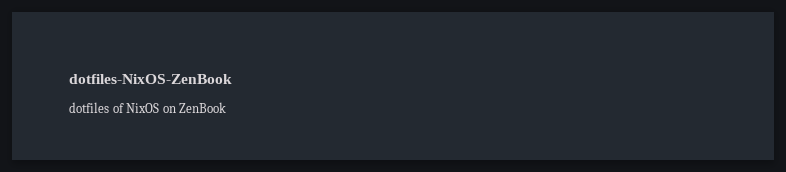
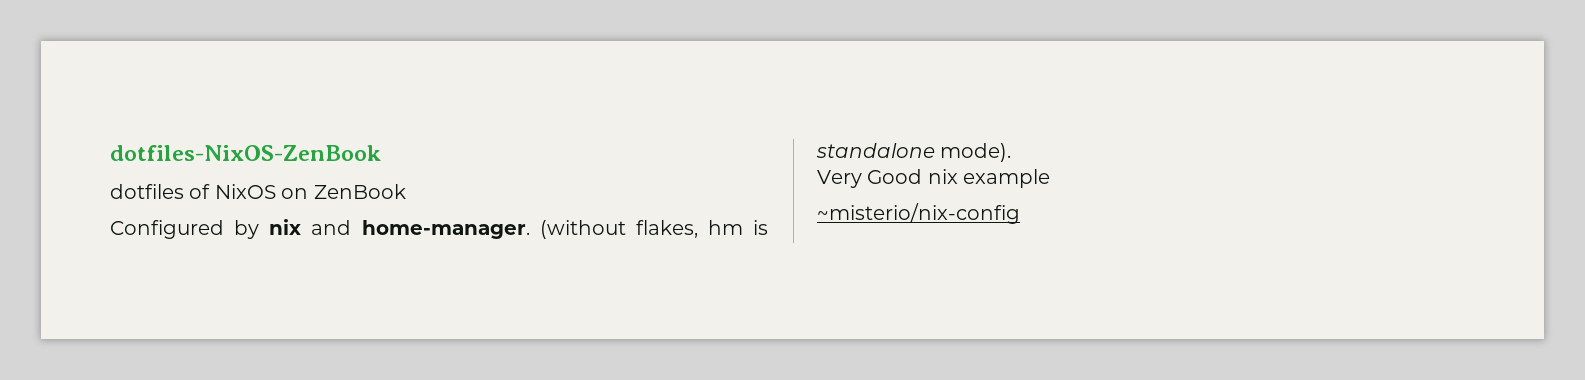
+ Configured by nix and home-manager. (without flakes, hm is standalone mode).
+ Very Good nix example
+ ~misterio/nix-config

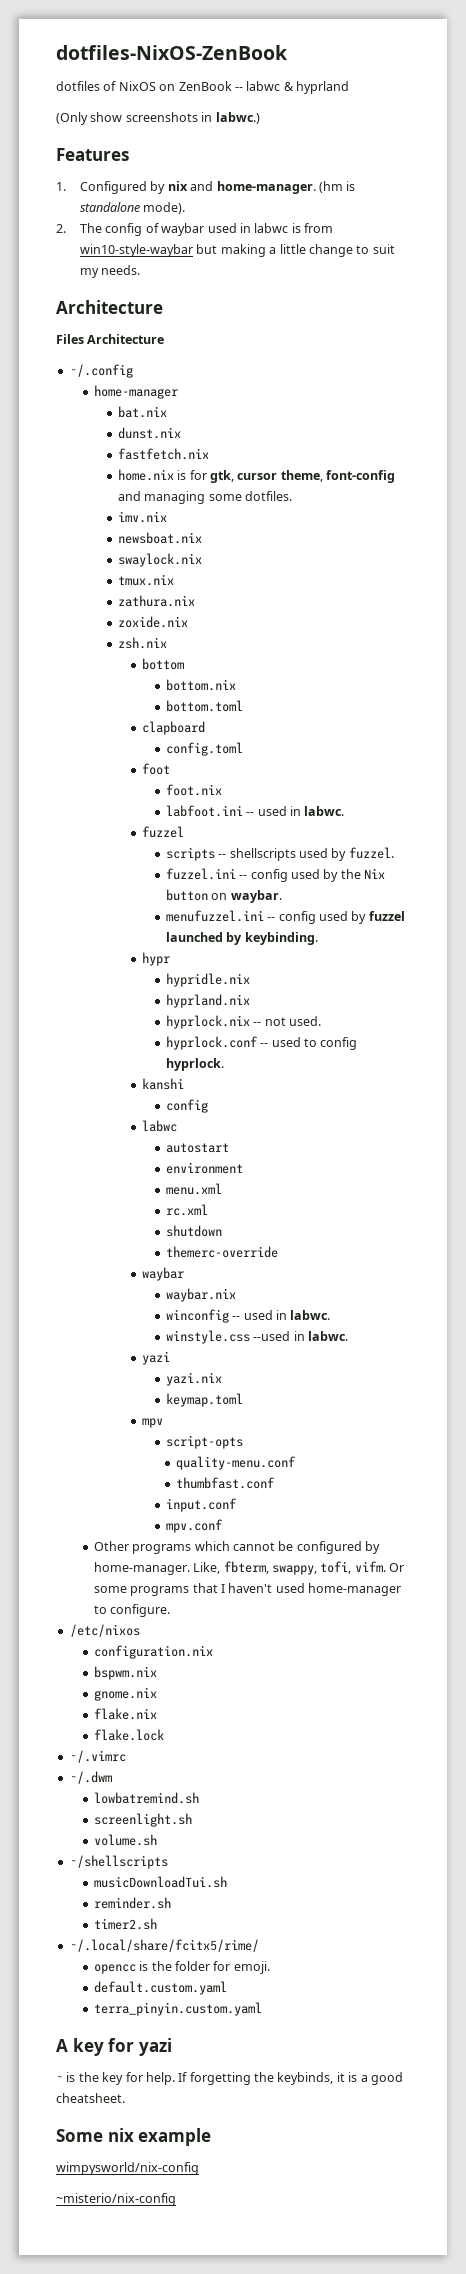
- dotfiles of NixOS on ZenBook
- Configured by nix and home-manager.
+ dotfiles of NixOS on ZenBook -- labwc & hyprland
+ (Only show screenshots in labwc.)
+ Features
+ 1. Configured by nix and home-manager.
- (without flakes, hm is standalone mode).
+ (hm is standalone mode).
- Very Good nix example
+ 2. The config of waybar used in labwc is from win10-style-waybar but making a little change to suit my needs.
+ Architecture
+ Files Architecture
+ ~/.config
+ home-manager
+ bat.nix
+ dunst.nix
+ fastfetch.nix
+ home.nix is for gtk, cursor theme, font-config and managing some dotfiles.
+ imv.nix
+ newsboat.nix
+ swaylock.nix
+ tmux.nix
+ zathura.nix
+ zoxide.nix
+ zsh.nix
+ bottom
+ bottom.nix
+ bottom.toml
+ clapboard
+ config.toml
+ foot
+ foot.nix
+ labfoot.ini -- used in labwc.
+ fuzzel
+ scripts -- shellscripts used by fuzzel.
+ fuzzel.ini -- config used by the Nix button on waybar.
+ menufuzzel.ini -- config used by fuzzel launched by keybinding.
+ hypr
+ hypridle.nix
+ hyprland.nix
+ hyprlock.nix -- not used.
+ hyprlock.conf -- used to config hyprlock.
+ kanshi
+ config
+ labwc
+ autostart
+ environment
+ menu.xml
+ rc.xml
+ shutdown
+ themerc-override
+ waybar
+ waybar.nix
+ winconfig -- used in labwc.
+ winstyle.css --used in labwc.
+ yazi
+ yazi.nix
+ keymap.toml
+ mpv
+ script-opts
+ quality-menu.conf
+ thumbfast.conf
+ input.conf
+ mpv.conf
+ Other programs which cannot be configured by home-manager. Like, fbterm, swappy, tofi, vifm. Or some programs that I haven't used home-manager to configure.
+ /etc/nixos
+ configuration.nix
+ bspwm.nix
+ gnome.nix
+ flake.nix
+ flake.lock
+ ~/.vimrc
+ ~/.dwm
+ lowbatremind.sh
+ screenlight.sh
+ volume.sh
+ ~/shellscripts
+ musicDownloadTui.sh
+ reminder.sh
+ timer2.sh
+ ~/.local/share/fcitx5/rime/
+ opencc is the folder for emoji.
+ default.custom.yaml
+ terra_pinyin.custom.yaml
+ A key for yazi
+ ~ is the key for help. If forgetting the keybinds, it is a good cheatsheet.
+ Some nix example
+ wimpysworld/nix-config

